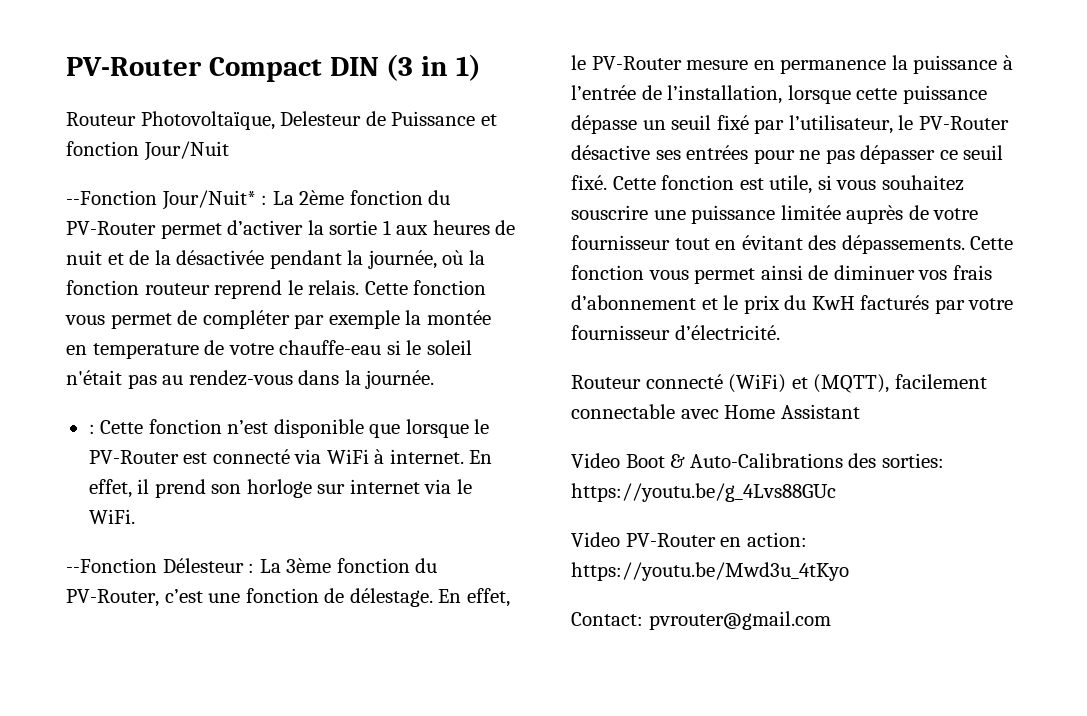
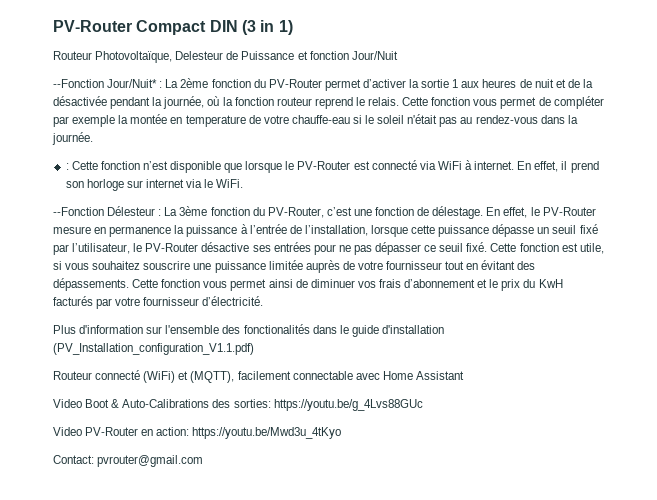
+ Plus d'information sur l'ensemble des fonctionalités dans le guide d'installation (PV_Installation_configuration_V1.1.pdf)

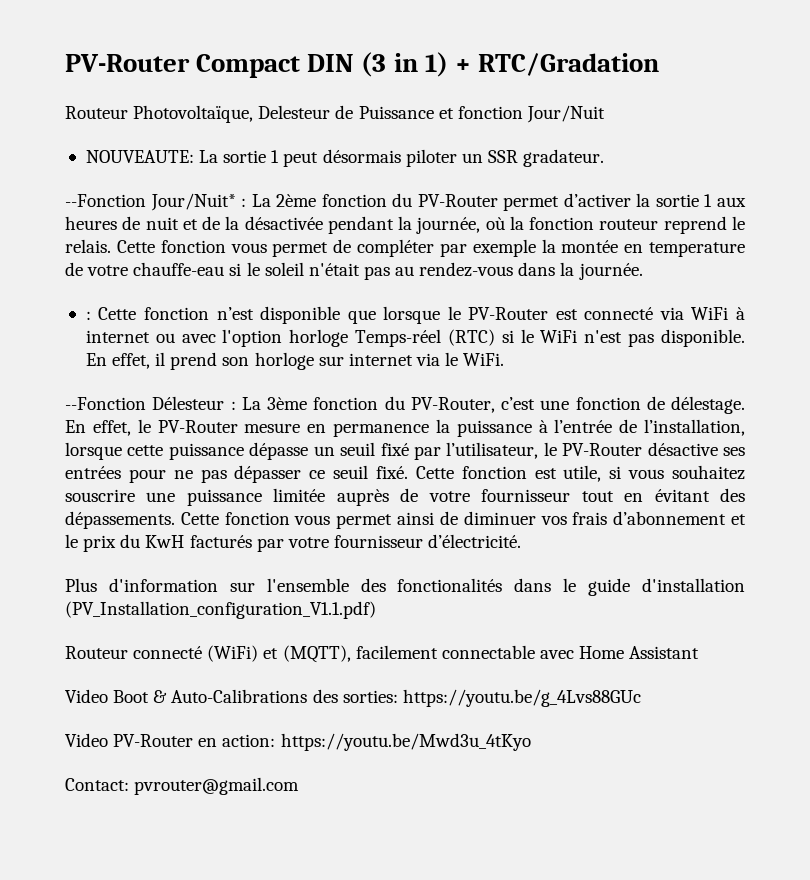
- PV-Router Compact DIN (3 in 1)
+ PV-Router Compact DIN (3 in 1) + RTC/Gradation
+ NOUVEAUTE: La sortie 1 peut désormais piloter un SSR gradateur.
- : Cette fonction n’est disponible que lorsque le PV-Router est connecté via WiFi à internet.
+ : Cette fonction n’est disponible que lorsque le PV-Router est connecté via WiFi à internet ou avec l'option horloge Temps-réel (RTC) si le WiFi n'est pas disponible.

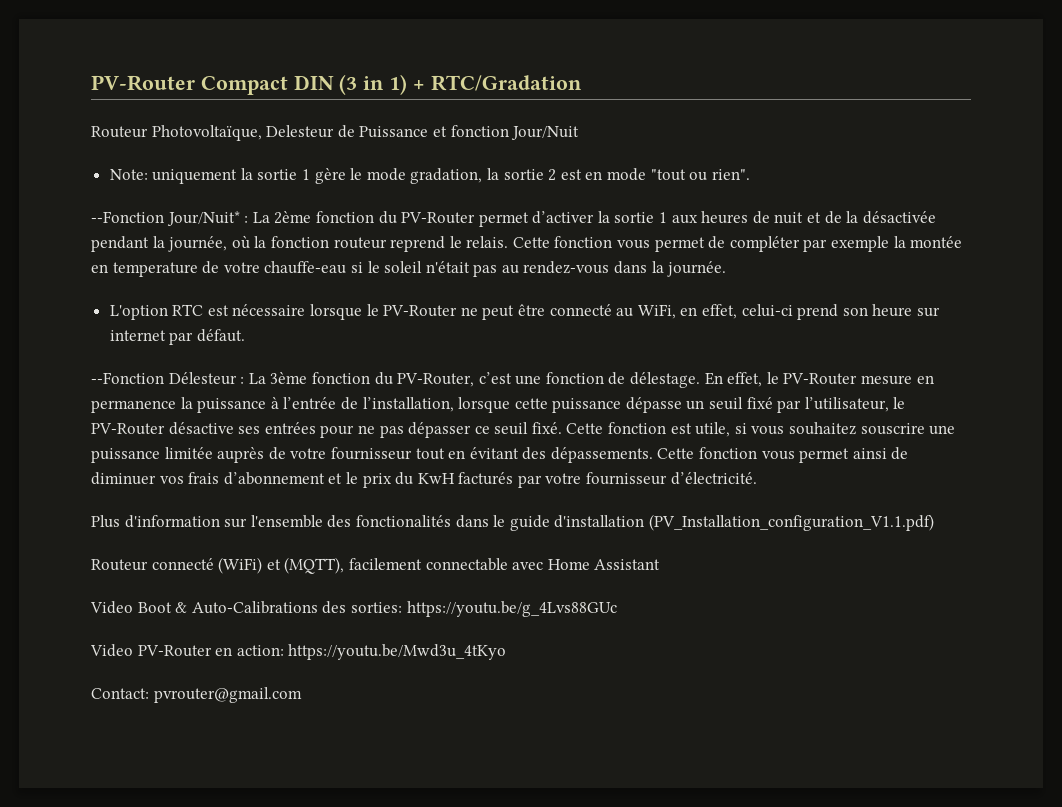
- NOUVEAUTE: La sortie 1 peut désormais piloter un SSR gradateur.
+ Note: uniquement la sortie 1 gère le mode gradation, la sortie 2 est en mode "tout ou rien".
- : Cette fonction n’est disponible que lorsque le PV-Router est connecté via WiFi à internet ou avec l'option horloge Temps-réel (RTC) si le WiFi n'est pas disponible. En effet, il prend son horloge sur internet via le WiFi.
+ L'option RTC est nécessaire lorsque le PV-Router ne peut être connecté au WiFi, en effet, celui-ci prend son heure sur internet par défaut.

